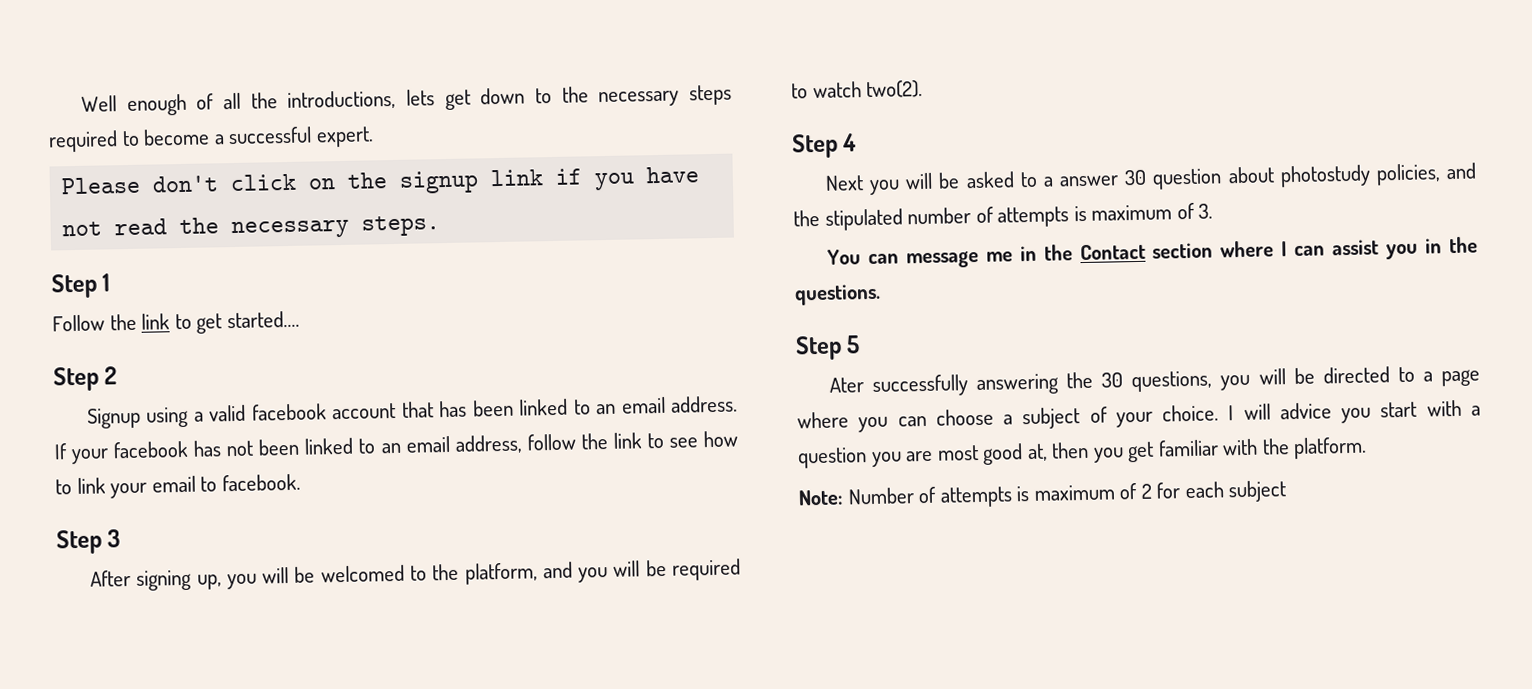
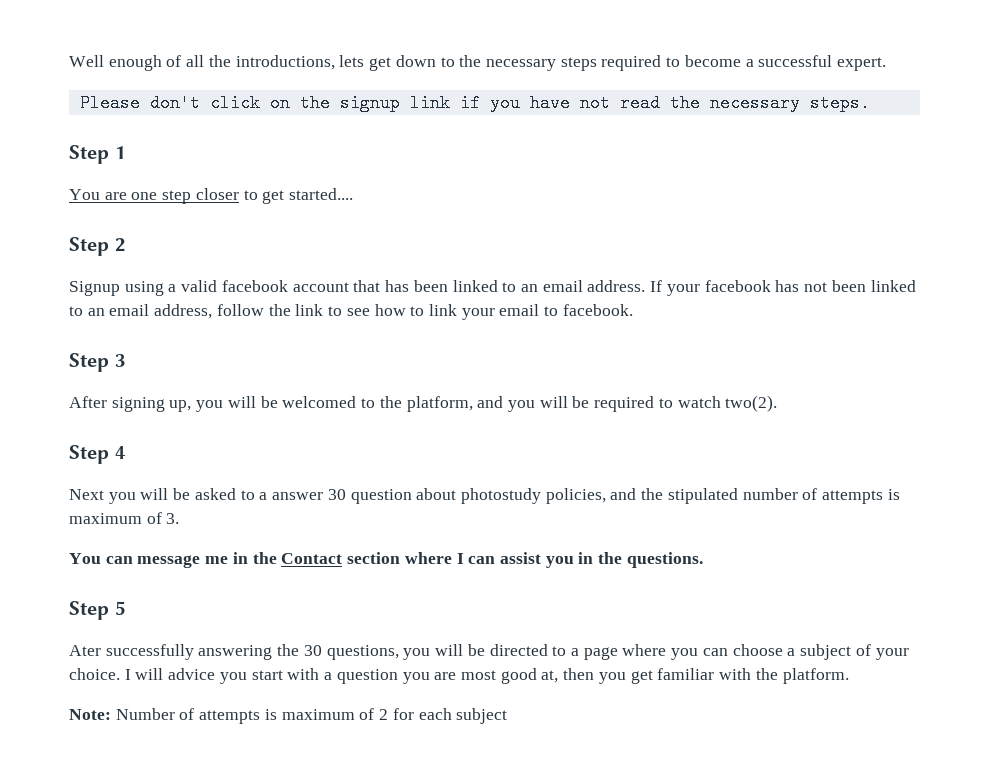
- Follow the link to get started....
+ You are one step closer to get started....

